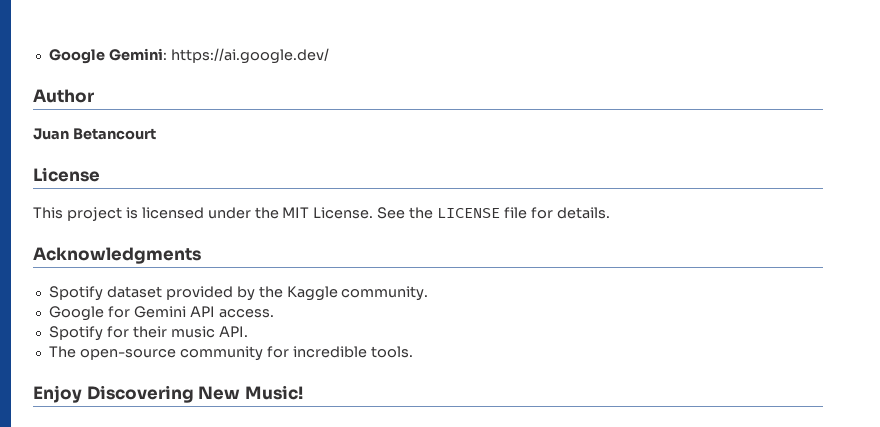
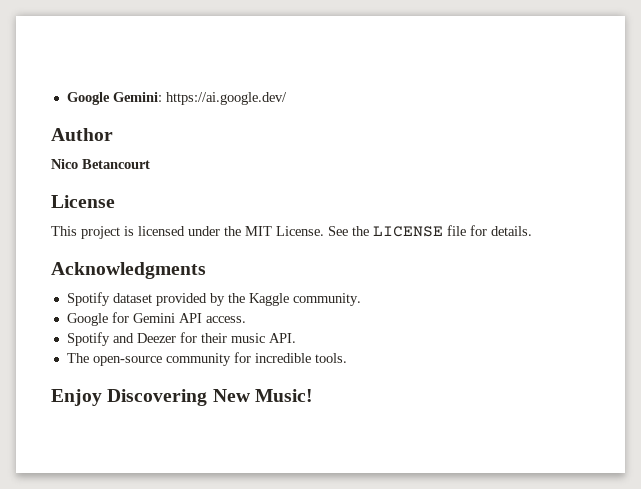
- Juan Betancourt
+ Nico Betancourt
- Spotify for their music API.
+ Spotify and Deezer for their music API.

